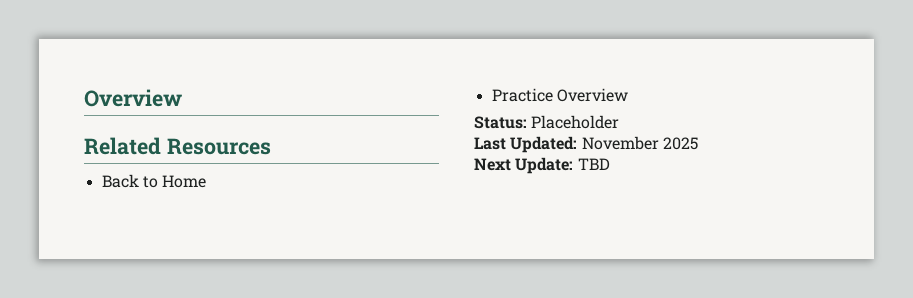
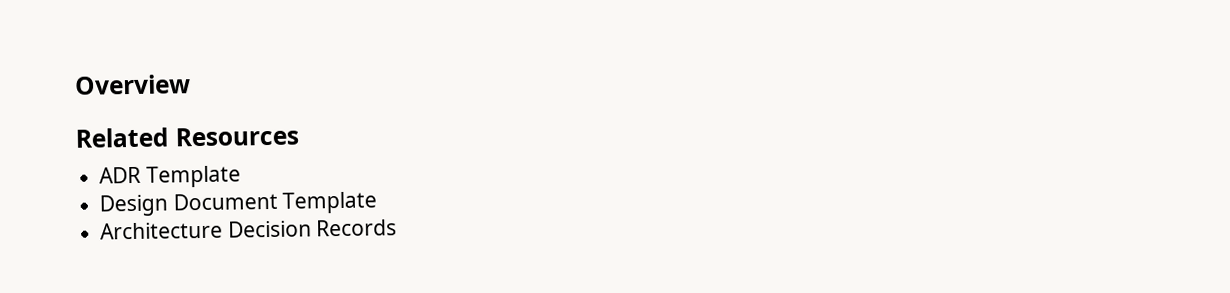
- Back to Home
- Practice Overview
- Status: Placeholder
- Last Updated: November 2025
- Next Update: TBD
+ ADR Template
+ Design Document Template
+ Architecture Decision Records

